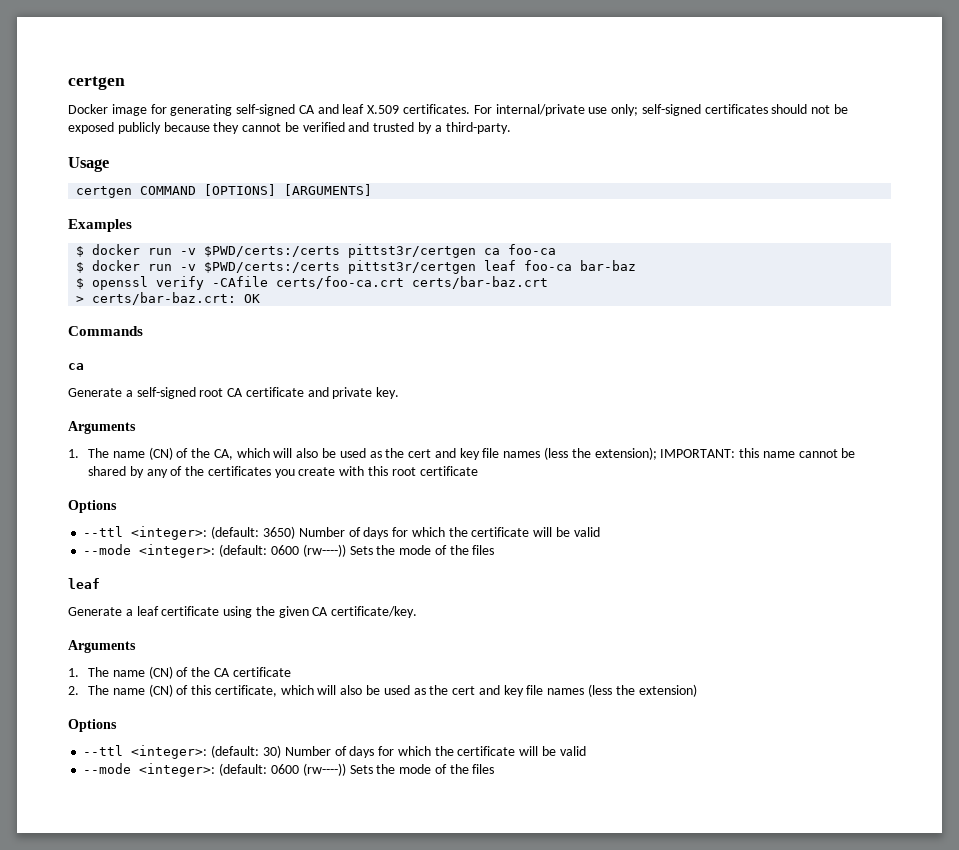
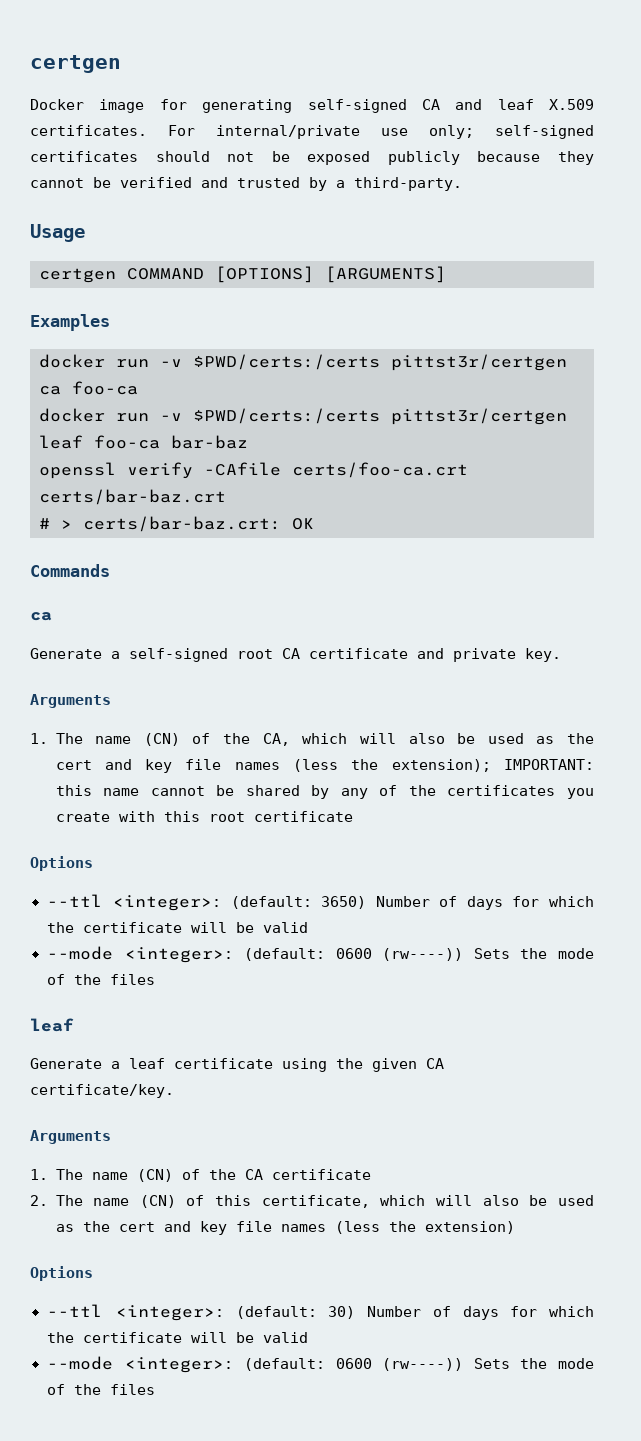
- $ docker run -v $PWD/certs:/certs pittst3r/certgen ca foo-ca
+ docker run -v $PWD/certs:/certs pittst3r/certgen ca foo-ca
- $ docker run -v $PWD/certs:/certs pittst3r/certgen leaf foo-ca bar-baz
+ docker run -v $PWD/certs:/certs pittst3r/certgen leaf foo-ca bar-baz
- $ openssl verify -CAfile certs/foo-ca.crt certs/bar-baz.crt
+ openssl verify -CAfile certs/foo-ca.crt certs/bar-baz.crt
- > certs/bar-baz.crt: OK
+ # > certs/bar-baz.crt: OK

